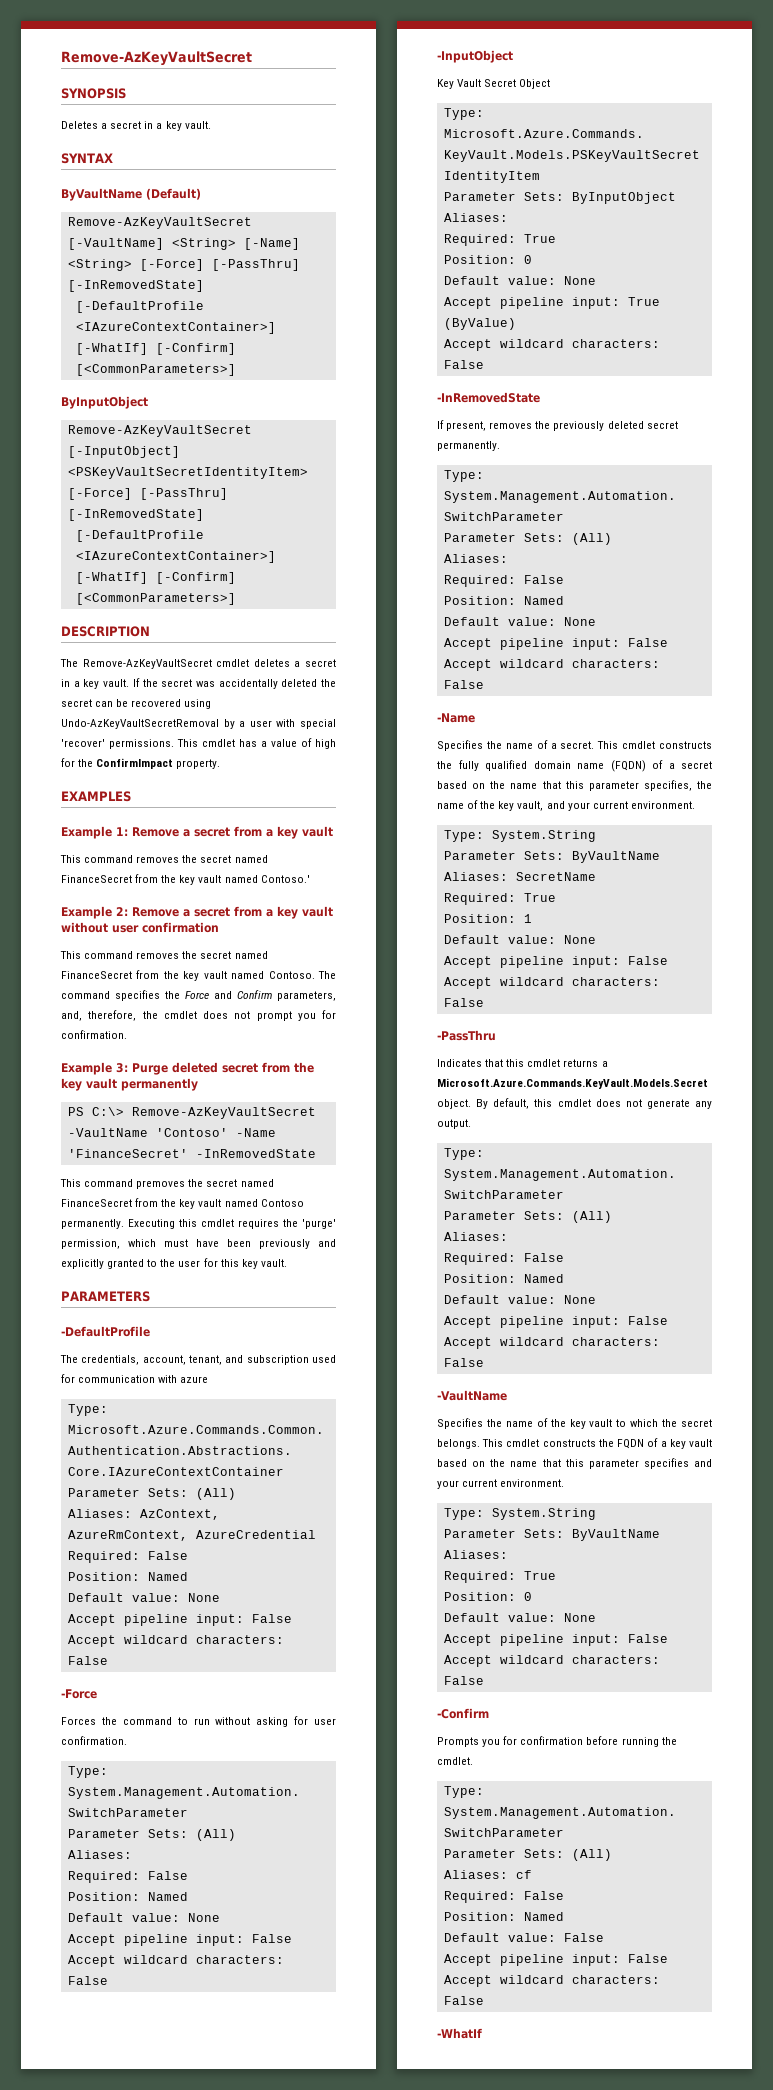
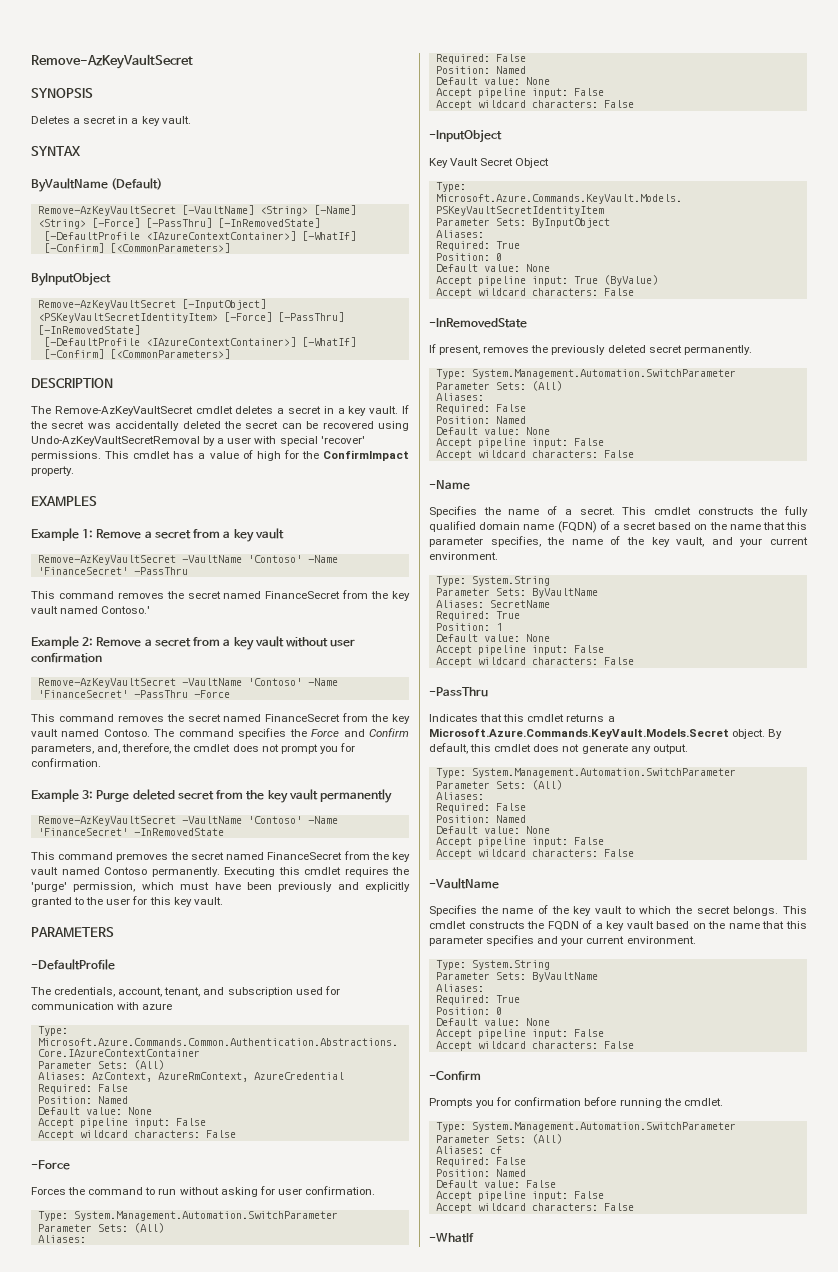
  Example 1: Remove a secret from a key vault
+ Remove-AzKeyVaultSecret -VaultName 'Contoso' -Name 'FinanceSecret' -PassThru
+ Remove-AzKeyVaultSecret -VaultName 'Contoso' -Name 'FinanceSecret' -PassThru -Force
- PS C:\> Remove-AzKeyVaultSecret -VaultName 'Contoso' -Name 'FinanceSecret' -InRemovedState
+ Remove-AzKeyVaultSecret -VaultName 'Contoso' -Name 'FinanceSecret' -InRemovedState

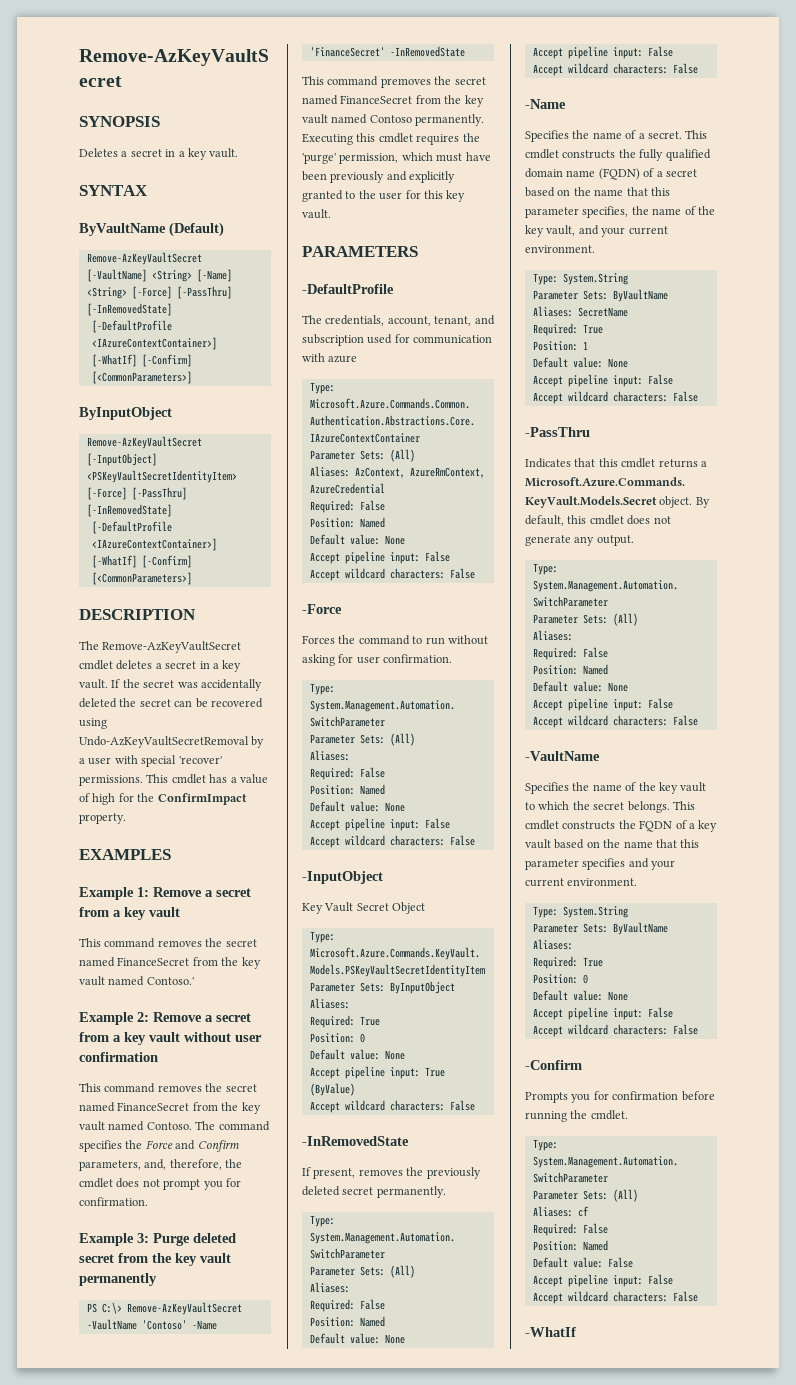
  Example 1: Remove a secret from a key vault
- Remove-AzKeyVaultSecret -VaultName 'Contoso' -Name 'FinanceSecret' -PassThru
- Remove-AzKeyVaultSecret -VaultName 'Contoso' -Name 'FinanceSecret' -PassThru -Force
- Remove-AzKeyVaultSecret -VaultName 'Contoso' -Name 'FinanceSecret' -InRemovedState
+ PS C:\> Remove-AzKeyVaultSecret -VaultName 'Contoso' -Name 'FinanceSecret' -InRemovedState

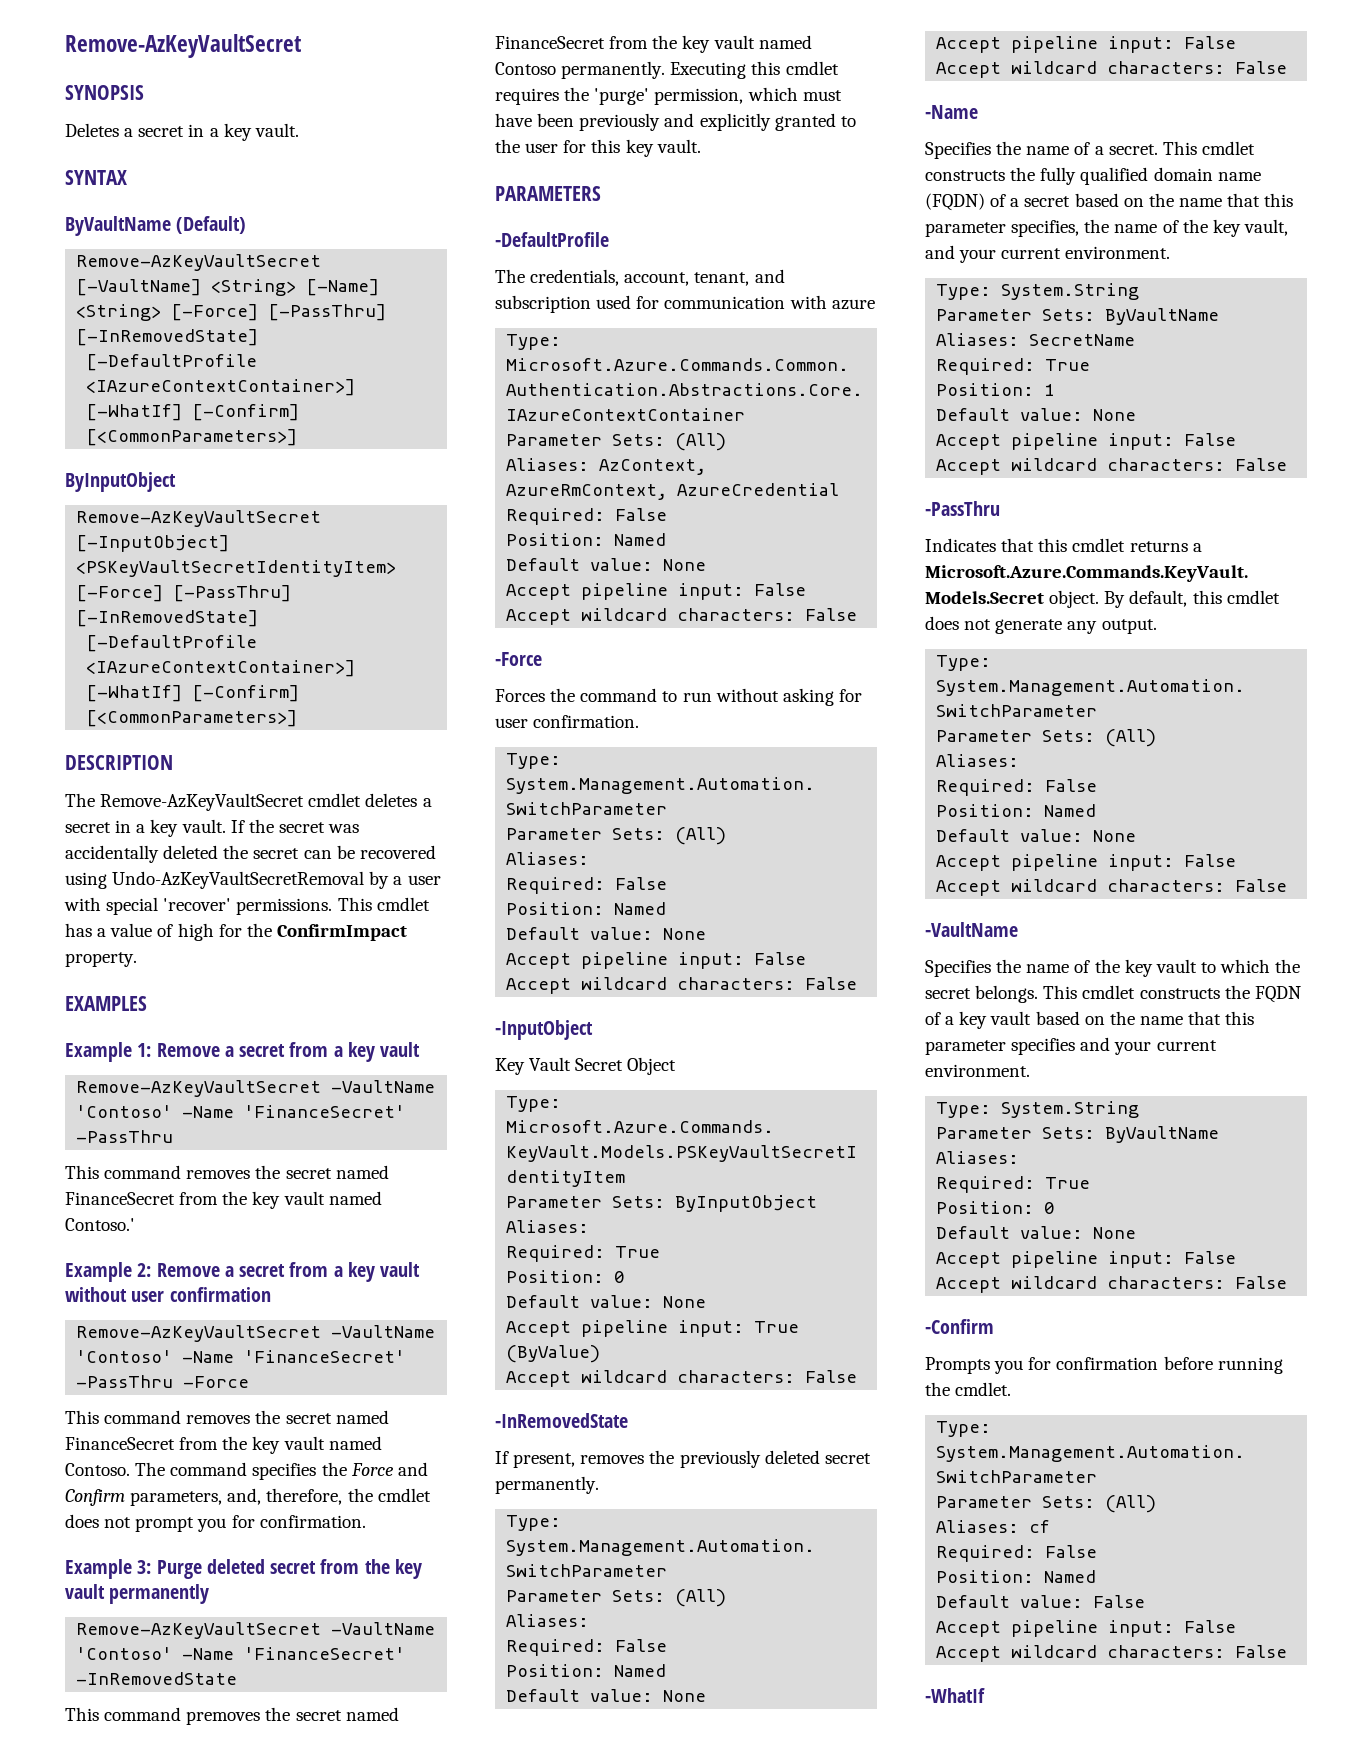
  Example 1: Remove a secret from a key vault
+ Remove-AzKeyVaultSecret -VaultName 'Contoso' -Name 'FinanceSecret' -PassThru
+ Remove-AzKeyVaultSecret -VaultName 'Contoso' -Name 'FinanceSecret' -PassThru -Force
- PS C:\> Remove-AzKeyVaultSecret -VaultName 'Contoso' -Name 'FinanceSecret' -InRemovedState
+ Remove-AzKeyVaultSecret -VaultName 'Contoso' -Name 'FinanceSecret' -InRemovedState

